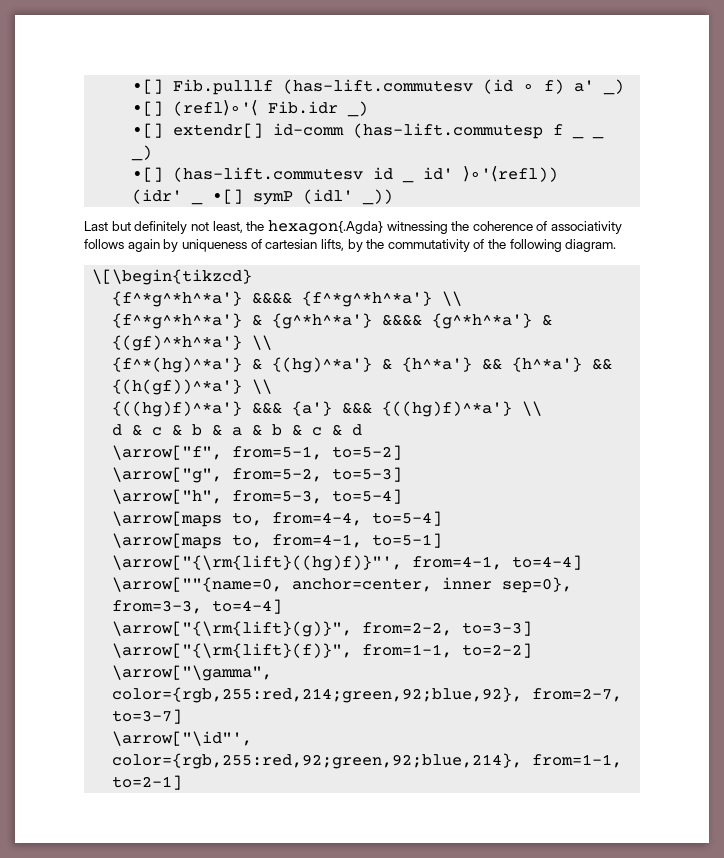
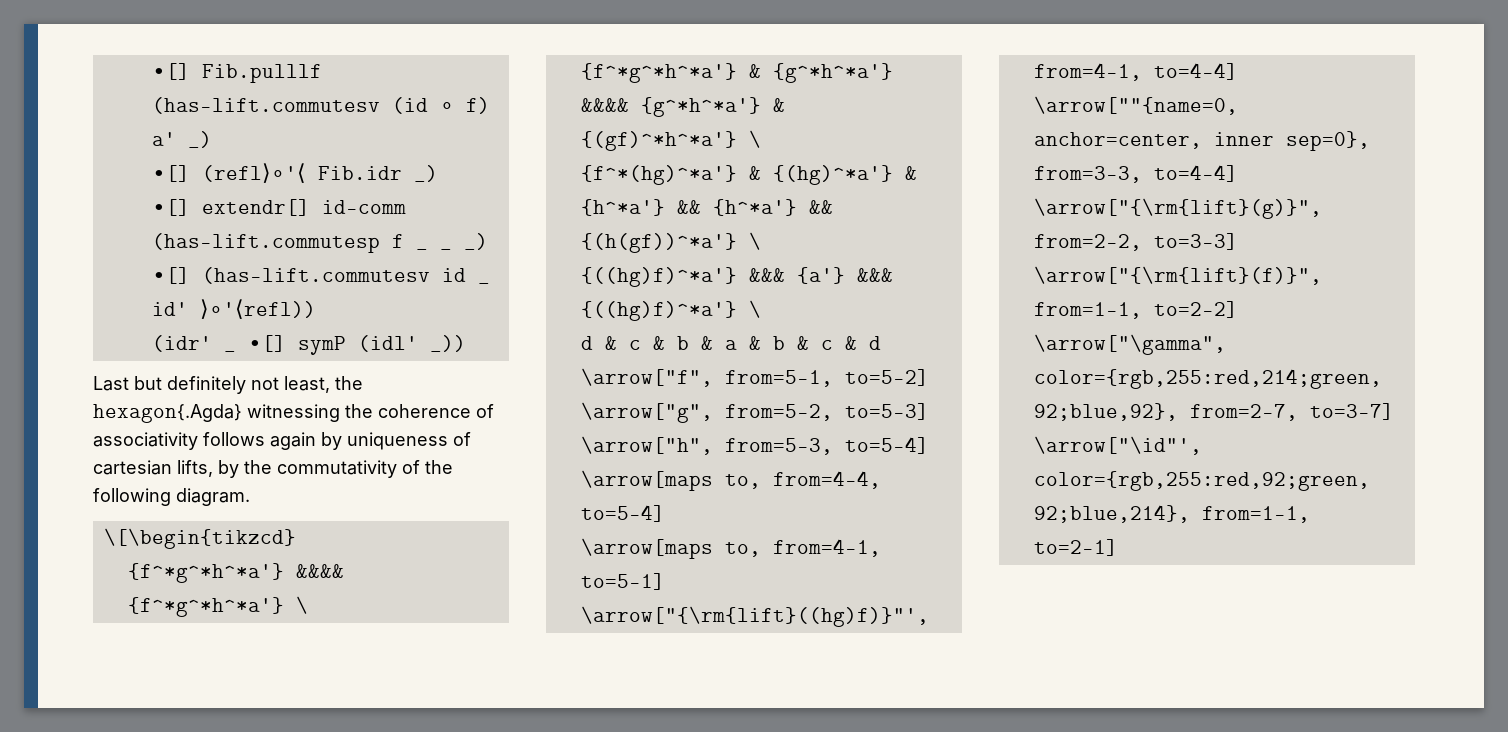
- {f^*g^*h^*a'} &&&& {f^*g^*h^*a'} \\
+ {f^*g^*h^*a'} &&&& {f^*g^*h^*a'} \
- {f^*g^*h^*a'} & {g^*h^*a'} &&&& {g^*h^*a'} & {(gf)^*h^*a'} \\
+ {f^*g^*h^*a'} & {g^*h^*a'} &&&& {g^*h^*a'} & {(gf)^*h^*a'} \
- {f^*(hg)^*a'} & {(hg)^*a'} & {h^*a'} && {h^*a'} && {(h(gf))^*a'} \\
+ {f^*(hg)^*a'} & {(hg)^*a'} & {h^*a'} && {h^*a'} && {(h(gf))^*a'} \
- {((hg)f)^*a'} &&& {a'} &&& {((hg)f)^*a'} \\
+ {((hg)f)^*a'} &&& {a'} &&& {((hg)f)^*a'} \

